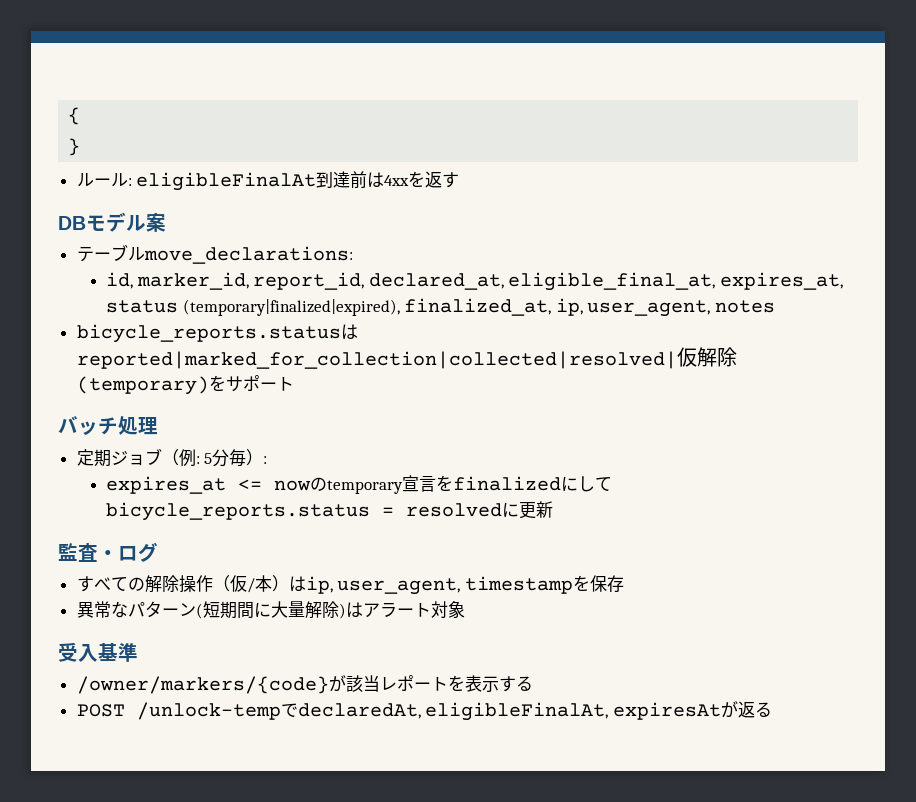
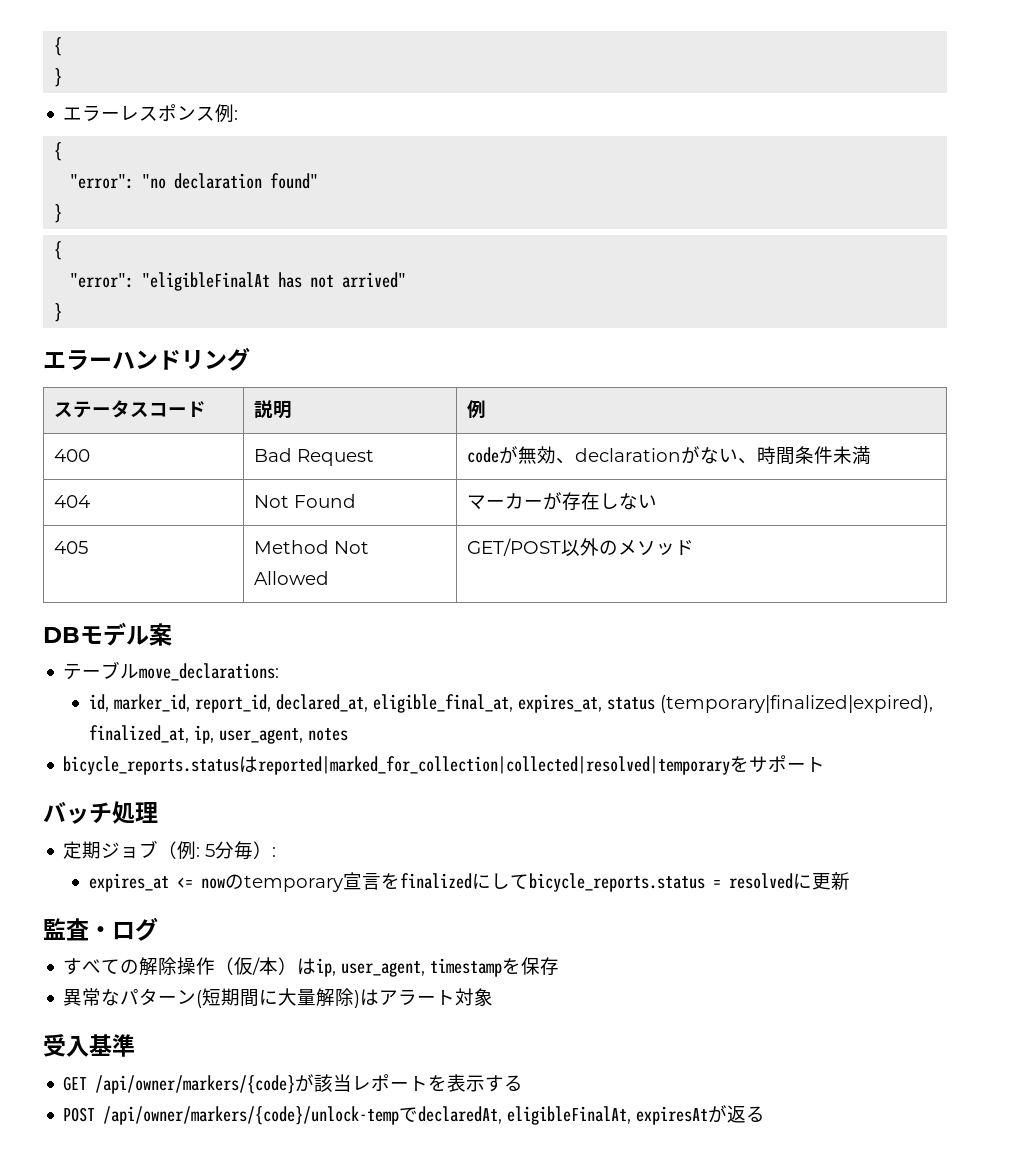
- ルール: eligibleFinalAt到達前は4xxを返す
+ エラーレスポンス例:
+ {
+ "error": "no declaration found"
+ }
+ {
+ "error": "eligibleFinalAt has not arrived"
+ }
+ エラーハンドリング
+ ステータスコード | 説明 | 例
+ 400 | Bad Request | codeが無効、declarationがない、時間条件未満
+ 404 | Not Found | マーカーが存在しない
+ 405 | Method Not Allowed | GET/POST以外のメソッド
- bicycle_reports.statusはreported|marked_for_collection|collected|resolved|仮解除(temporary)をサポート
+ bicycle_reports.statusはreported|marked_for_collection|collected|resolved|temporaryをサポート
- /owner/markers/{code}が該当レポートを表示する
+ GET /api/owner/markers/{code}が該当レポートを表示する
- POST /unlock-tempでdeclaredAt, eligibleFinalAt, expiresAtが返る
+ POST /api/owner/markers/{code}/unlock-tempでdeclaredAt, eligibleFinalAt, expiresAtが返る

